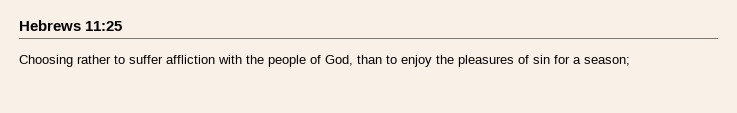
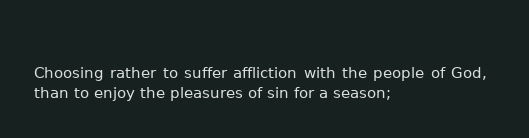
- Hebrews 11:25

